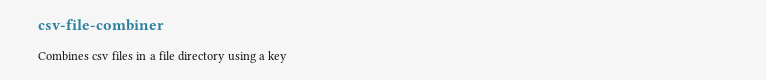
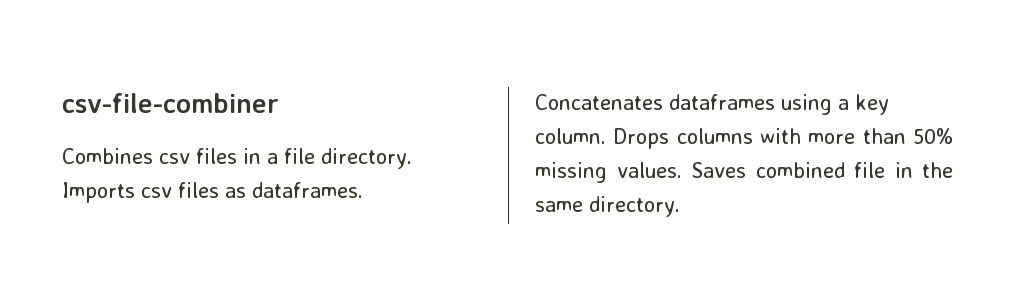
- Combines csv files in a file directory using a key
+ Combines csv files in a file directory. Imports csv files as dataframes. Concatenates dataframes using a key column. Drops columns with more than 50% missing values. Saves combined file in the same directory.

